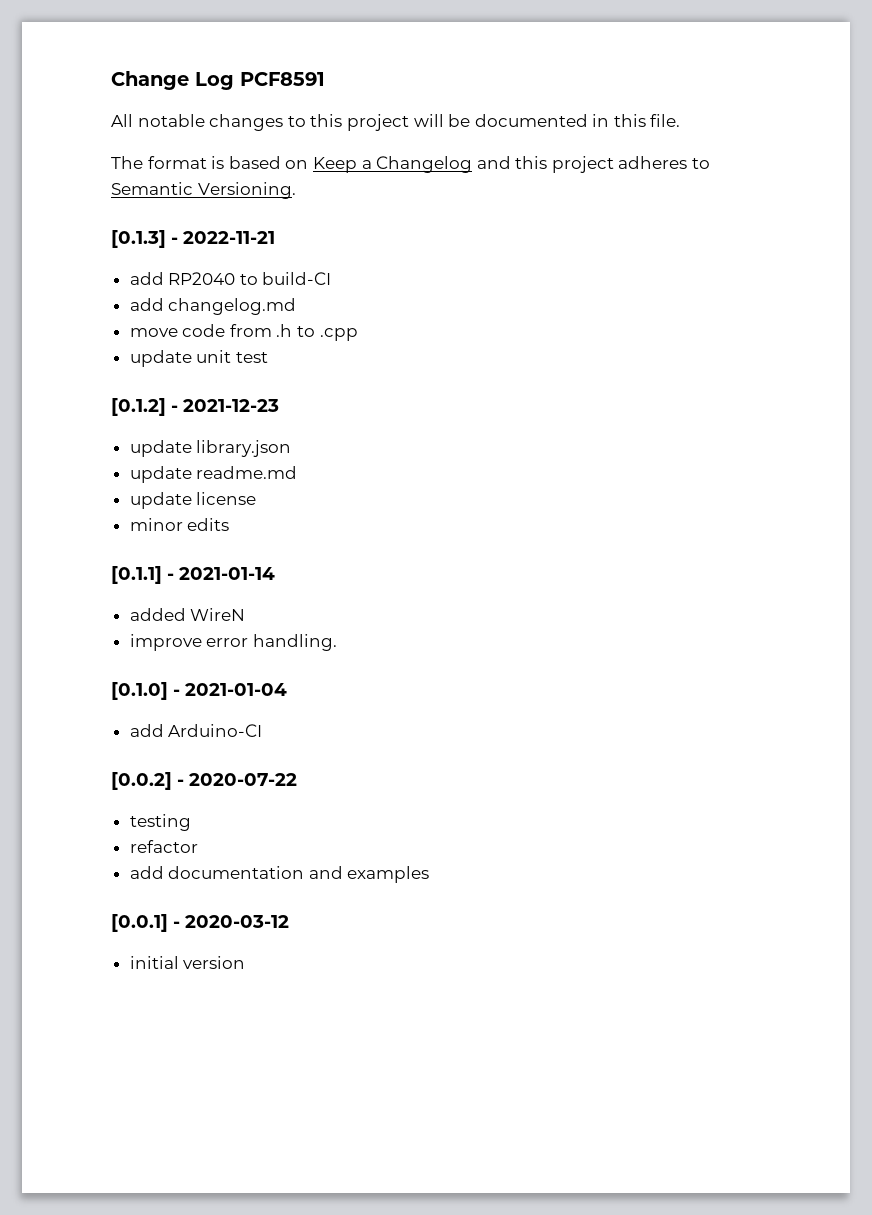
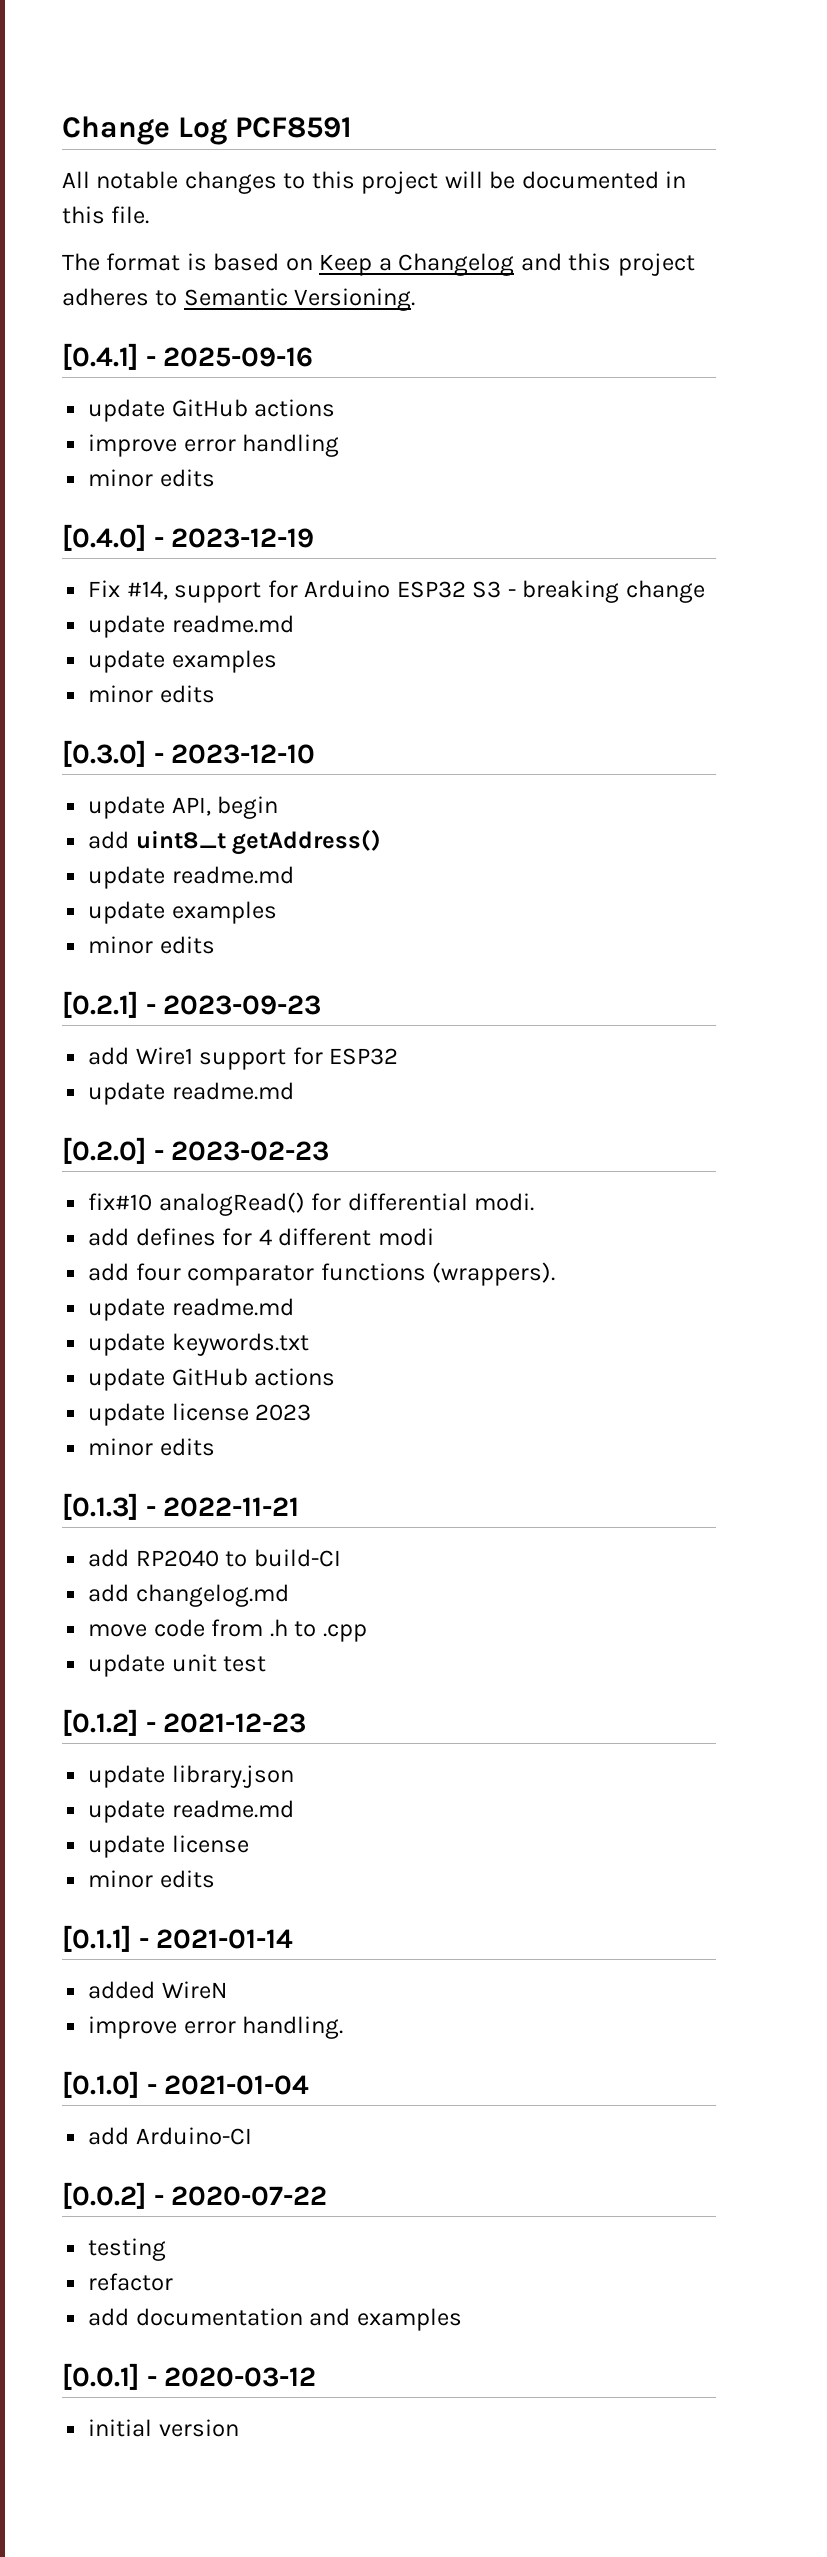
+ [0.4.1] - 2025-09-16
+ update GitHub actions
+ improve error handling
+ minor edits
+ [0.4.0] - 2023-12-19
+ Fix #14, support for Arduino ESP32 S3 - breaking change
+ update readme.md
+ update examples
+ minor edits
+ [0.3.0] - 2023-12-10
+ update API, begin
+ add uint8_t getAddress()
+ update readme.md
+ update examples
+ minor edits
+ [0.2.1] - 2023-09-23
+ add Wire1 support for ESP32
+ update readme.md
+ [0.2.0] - 2023-02-23
+ fix#10 analogRead() for differential modi.
+ add defines for 4 different modi
+ add four comparator functions (wrappers).
+ update readme.md
+ update keywords.txt
+ update GitHub actions
+ update license 2023
+ minor edits

